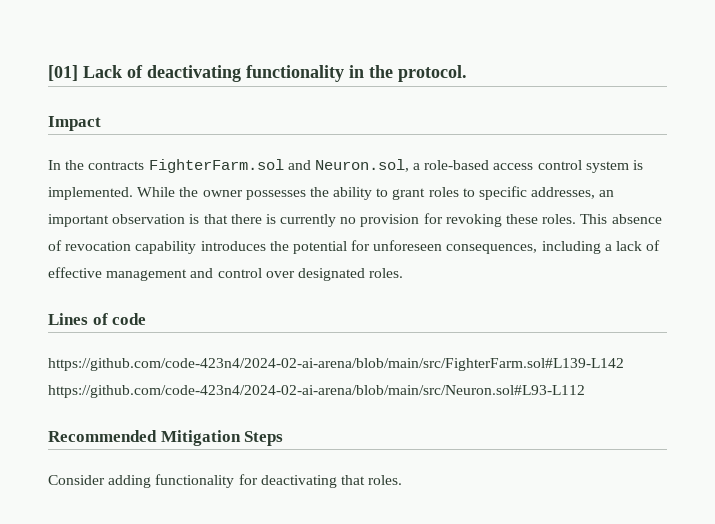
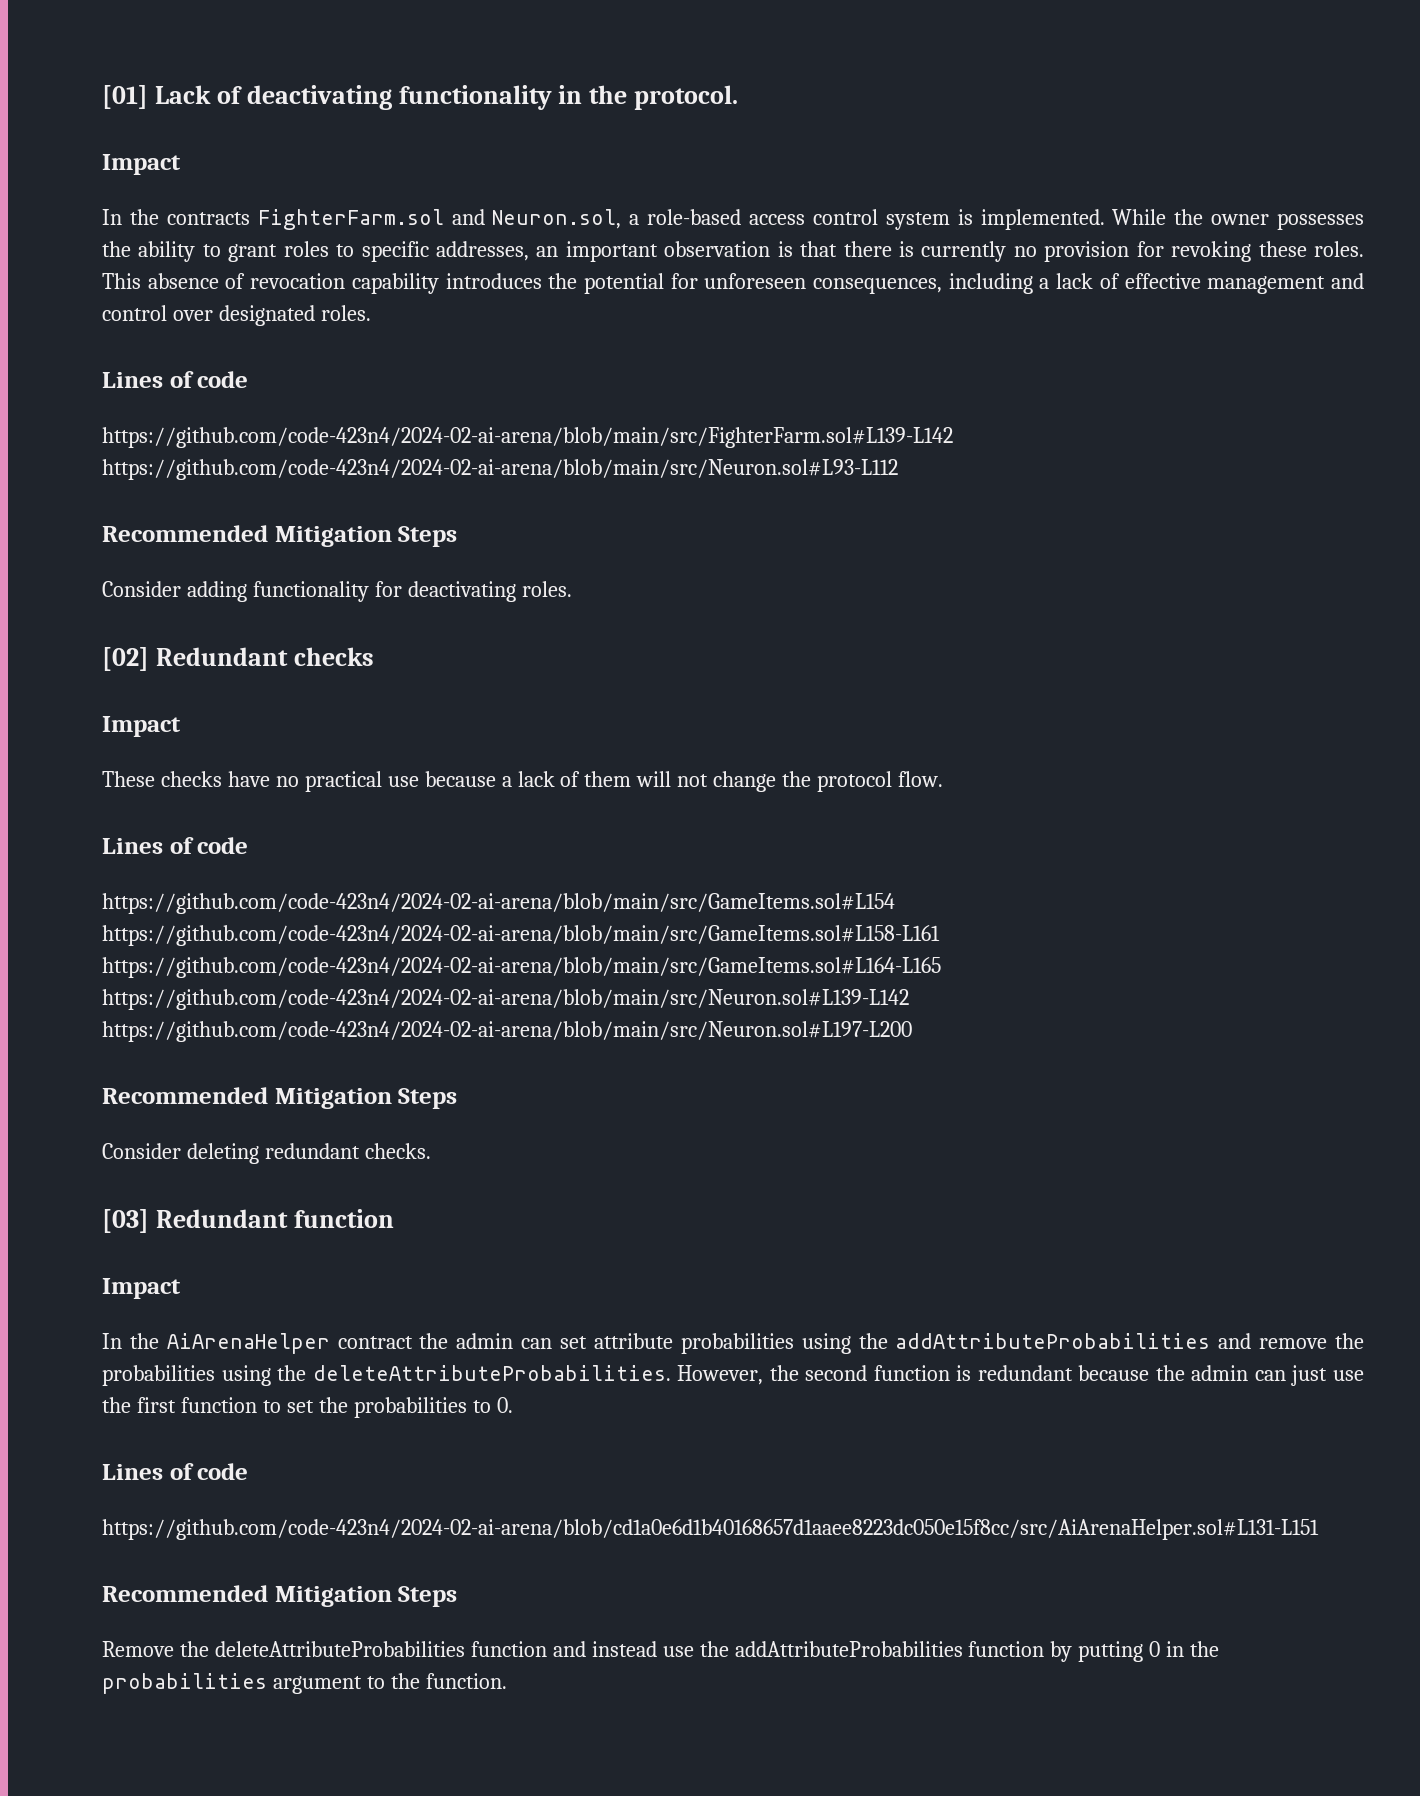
- Consider adding functionality for deactivating that roles.
+ Consider adding functionality for deactivating roles.
+ [02] Redundant checks
+ Impact
+ These checks have no practical use because a lack of them will not change the protocol flow.
+ Lines of code
+ https://github.com/code-423n4/2024-02-ai-arena/blob/main/src/GameItems.sol#L154 https://github.com/code-423n4/2024-02-ai-arena/blob/main/src/GameItems.sol#L158-L161 https://github.com/code-423n4/2024-02-ai-arena/blob/main/src/GameItems.sol#L164-L165 https://github.com/code-423n4/2024-02-ai-arena/blob/main/src/Neuron.sol#L139-L142 https://github.com/code-423n4/2024-02-ai-arena/blob/main/src/Neuron.sol#L197-L200
+ Recommended Mitigation Steps
+ Consider deleting redundant checks.
+ [03] Redundant function
+ Impact
+ In the AiArenaHelper contract the admin can set attribute probabilities using the addAttributeProbabilities and remove the probabilities using the deleteAttributeProbabilities. However, the second function is redundant because the admin can just use the first function to set the probabilities to 0.
+ Lines of code
+ https://github.com/code-423n4/2024-02-ai-arena/blob/cd1a0e6d1b40168657d1aaee8223dc050e15f8cc/src/AiArenaHelper.sol#L131-L151
+ Recommended Mitigation Steps
+ Remove the deleteAttributeProbabilities function and instead use the addAttributeProbabilities function by putting 0 in the probabilities argument to the function.

